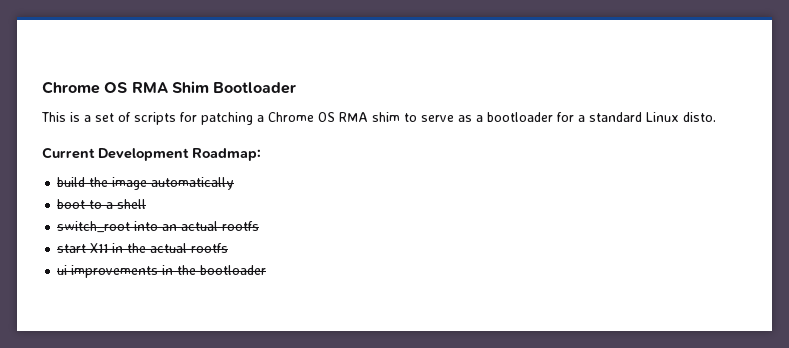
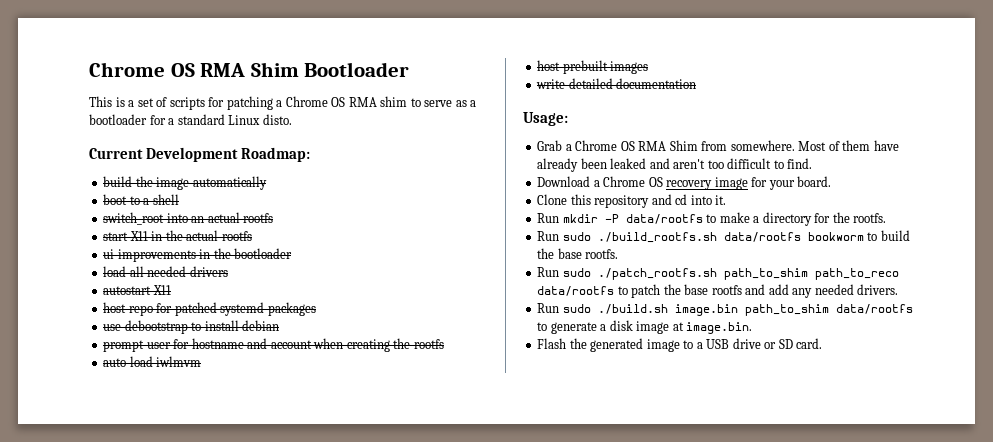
+ load all needed drivers
+ autostart X11
+ host repo for patched systemd packages
+ use debootstrap to install debian
+ prompt user for hostname and account when creating the rootfs
+ auto load iwlmvm
+ host prebuilt images
+ write detailed documentation
+ Usage:
+ Grab a Chrome OS RMA Shim from somewhere. Most of them have already been leaked and aren't too difficult to find.
+ Download a Chrome OS recovery image for your board.
+ Clone this repository and cd into it.
+ Run mkdir -P data/rootfs to make a directory for the rootfs.
+ Run sudo ./build_rootfs.sh data/rootfs bookworm to build the base rootfs.
+ Run sudo ./patch_rootfs.sh path_to_shim path_to_reco data/rootfs to patch the base rootfs and add any needed drivers.
+ Run sudo ./build.sh image.bin path_to_shim data/rootfs to generate a disk image at image.bin.
+ Flash the generated image to a USB drive or SD card.

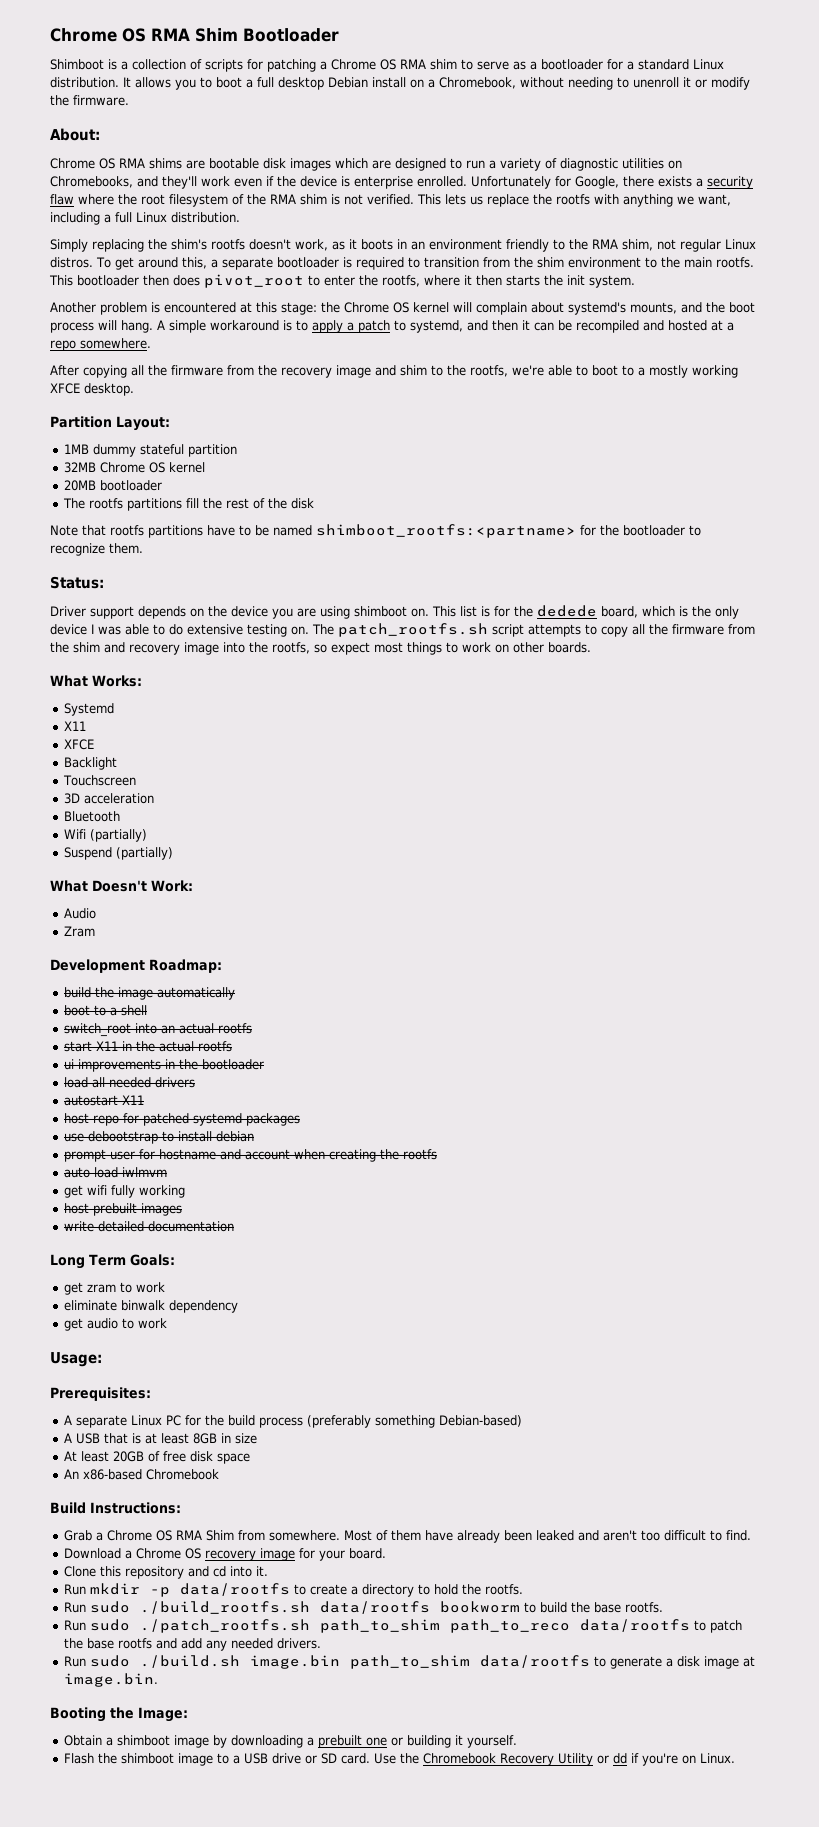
- This is a set of scripts for patching a Chrome OS RMA shim to serve as a bootloader for a standard Linux disto.
- Current Development Roadmap:
+ Shimboot is a collection of scripts for patching a Chrome OS RMA shim to serve as a bootloader for a standard Linux distribution. It allows you to boot a full desktop Debian install on a Chromebook, without needing to unenroll it or modify the firmware.
+ About:
+ Chrome OS RMA shims are bootable disk images which are designed to run a variety of diagnostic utilities on Chromebooks, and they'll work even if the device is enterprise enrolled. Unfortunately for Google, there exists a security flaw where the root filesystem of the RMA shim is not verified. This lets us replace the rootfs with anything we want, including a full Linux distribution.
+ Simply replacing the shim's rootfs doesn't work, as it boots in an environment friendly to the RMA shim, not regular Linux distros. To get around this, a separate bootloader is required to transition from the shim environment to the main rootfs. This bootloader then does pivot_root to enter the rootfs, where it then starts the init system.
+ Another problem is encountered at this stage: the Chrome OS kernel will complain about systemd's mounts, and the boot process will hang. A simple workaround is to apply a patch to systemd, and then it can be recompiled and hosted at a repo somewhere.
+ After copying all the firmware from the recovery image and shim to the rootfs, we're able to boot to a mostly working XFCE desktop.
+ Partition Layout:
+ 1MB dummy stateful partition
+ 32MB Chrome OS kernel
+ 20MB bootloader
+ The rootfs partitions fill the rest of the disk
+ Note that rootfs partitions have to be named shimboot_rootfs:<partname> for the bootloader to recognize them.
+ Status:
+ Driver support depends on the device you are using shimboot on. This list is for the dedede board, which is the only device I was able to do extensive testing on. The patch_rootfs.sh script attempts to copy all the firmware from the shim and recovery image into the rootfs, so expect most things to work on other boards.
+ What Works:
+ Systemd
+ X11
+ XFCE
+ Backlight
+ Touchscreen
+ 3D acceleration
+ Bluetooth
+ Wifi (partially)
+ Suspend (partially)
+ What Doesn't Work:
+ Audio
+ Zram
+ Development Roadmap:
+ get wifi fully working
+ Long Term Goals:
+ get zram to work
+ eliminate binwalk dependency
+ get audio to work
  Usage:
+ Prerequisites:
+ A separate Linux PC for the build process (preferably something Debian-based)
+ A USB that is at least 8GB in size
+ At least 20GB of free disk space
+ An x86-based Chromebook
+ Build Instructions:
- Run mkdir -P data/rootfs to make a directory for the rootfs.
+ Run mkdir -p data/rootfs to create a directory to hold the rootfs.
+ Booting the Image:
+ Obtain a shimboot image by downloading a prebuilt one or building it yourself.
- Flash the generated image to a USB drive or SD card.
+ Flash the shimboot image to a USB drive or SD card.
+ Use the Chromebook Recovery Utility or dd if you're on Linux.

